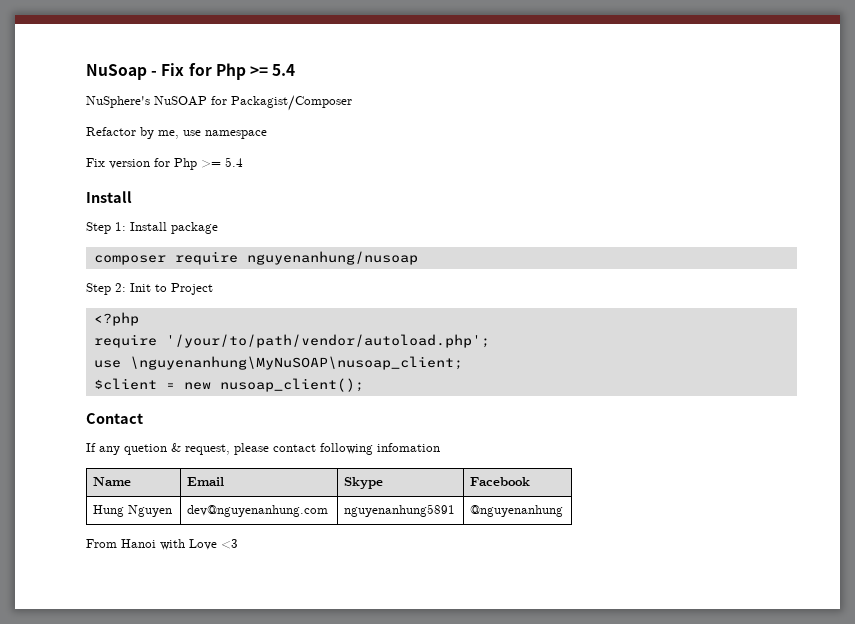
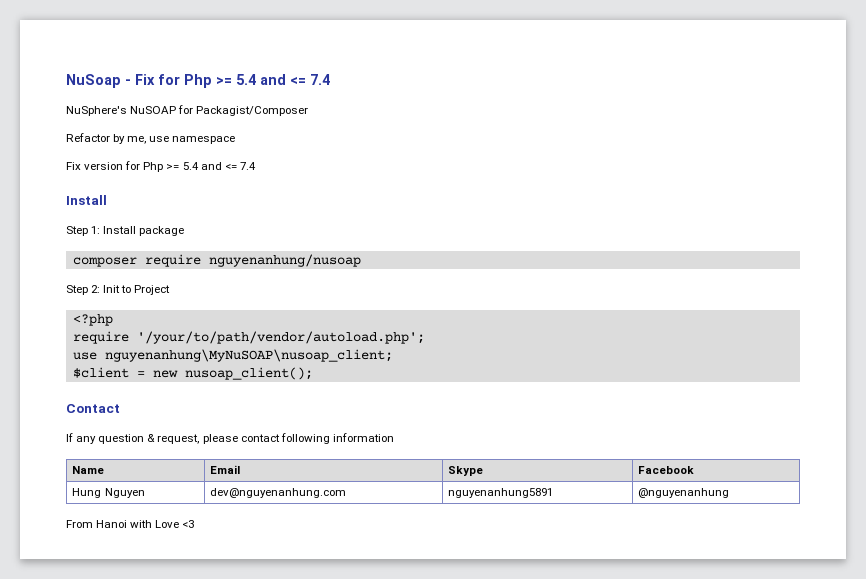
- NuSoap - Fix for Php >= 5.4
+ NuSoap - Fix for Php >= 5.4 and <= 7.4
- Fix version for Php >= 5.4
+ Fix version for Php >= 5.4 and <= 7.4
- use \nguyenanhung\MyNuSOAP\nusoap_client;
+ use nguyenanhung\MyNuSOAP\nusoap_client;
- If any quetion & request, please contact following infomation
+ If any question & request, please contact following information

